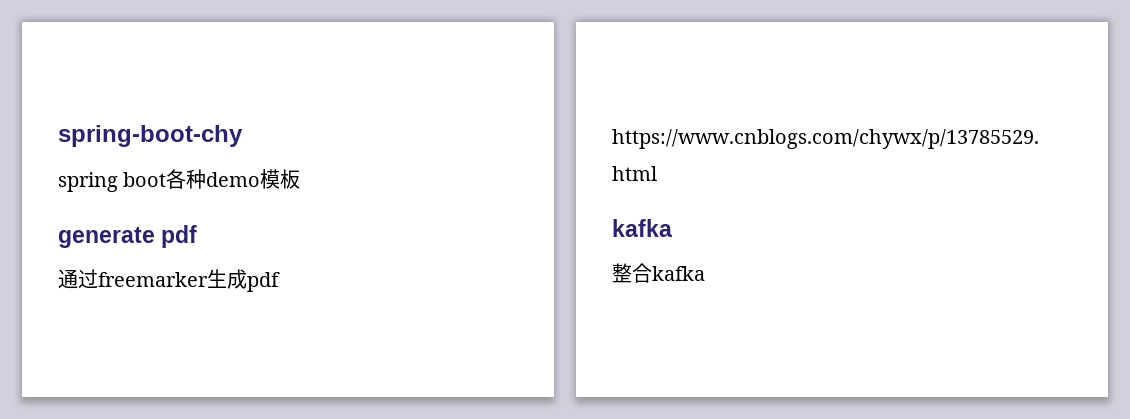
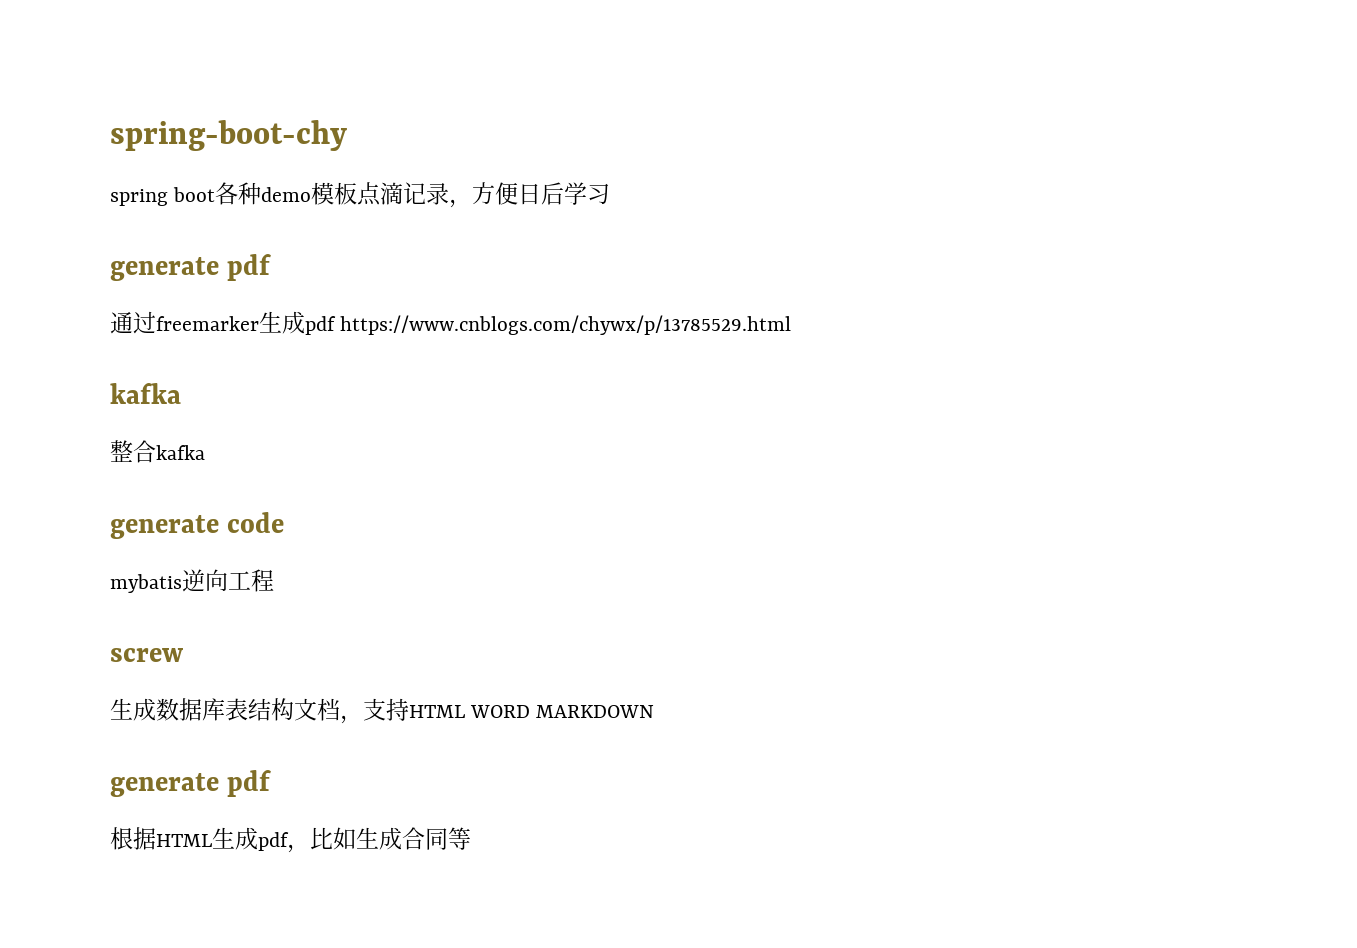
- spring boot各种demo模板
+ spring boot各种demo模板点滴记录，方便日后学习
+ generate code
+ mybatis逆向工程
+ screw
+ 生成数据库表结构文档，支持HTML WORD MARKDOWN
+ generate pdf
+ 根据HTML生成pdf，比如生成合同等

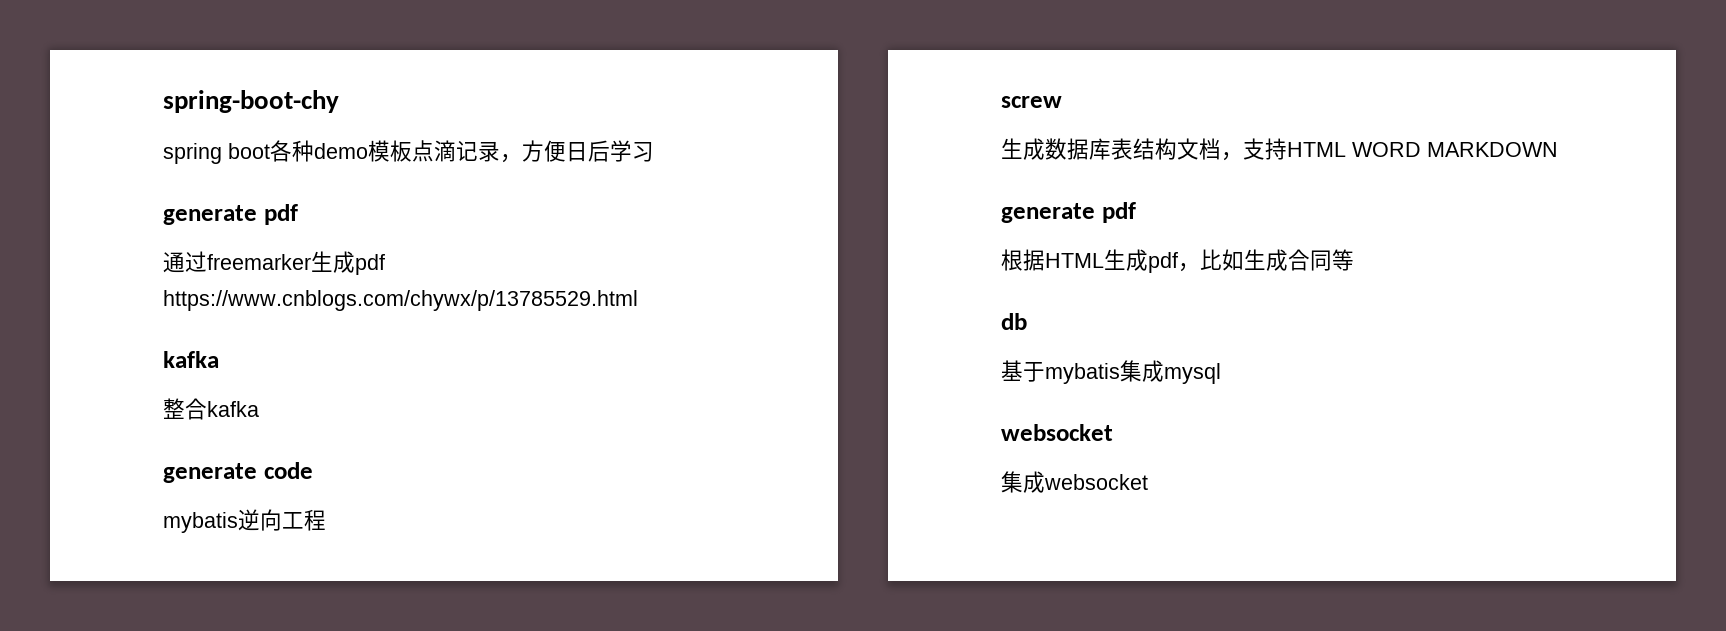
+ db
+ 基于mybatis集成mysql
+ websocket
+ 集成websocket

